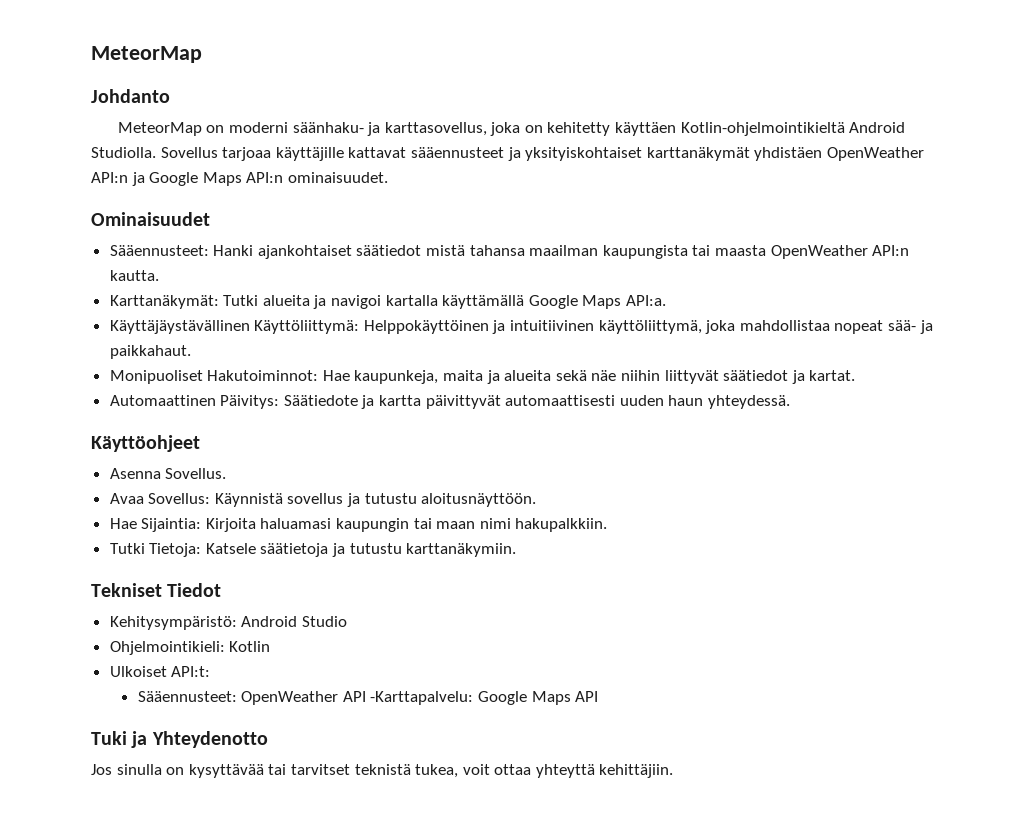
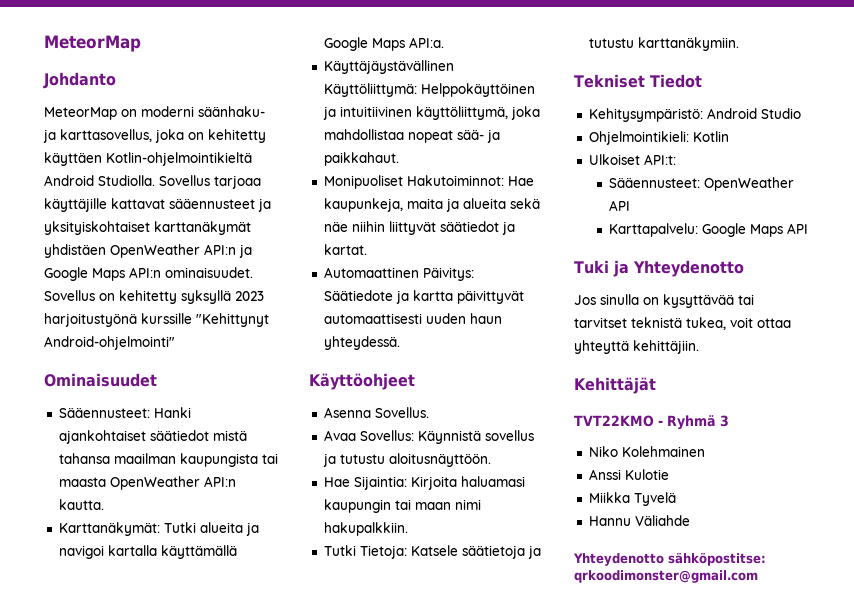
+ Sovellus on kehitetty syksyllä 2023 harjoitustyönä kurssille "Kehittynyt Android-ohjelmointi"
- Sääennusteet: OpenWeather API -Karttapalvelu: Google Maps API
+ Sääennusteet: OpenWeather API
+ Karttapalvelu: Google Maps API
+ Kehittäjät
+ TVT22KMO - Ryhmä 3
+ Niko Kolehmainen
+ Anssi Kulotie
+ Miikka Tyvelä
+ Hannu Väliahde
+ Yhteydenotto sähköpostitse: qrkoodimonster@gmail.com

